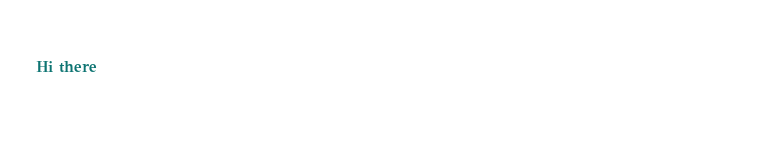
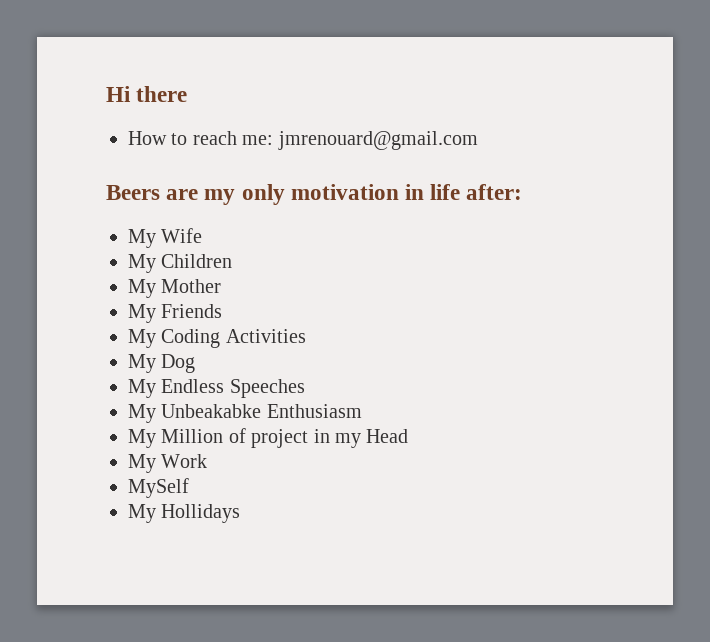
+ How to reach me: jmrenouard@gmail.com
+ Beers are my only motivation in life after:
+ My Wife
+ My Children
+ My Mother
+ My Friends
+ My Coding Activities
+ My Dog
+ My Endless Speeches
+ My Unbeakabke Enthusiasm
+ My Million of project in my Head
+ My Work
+ MySelf
+ My Hollidays

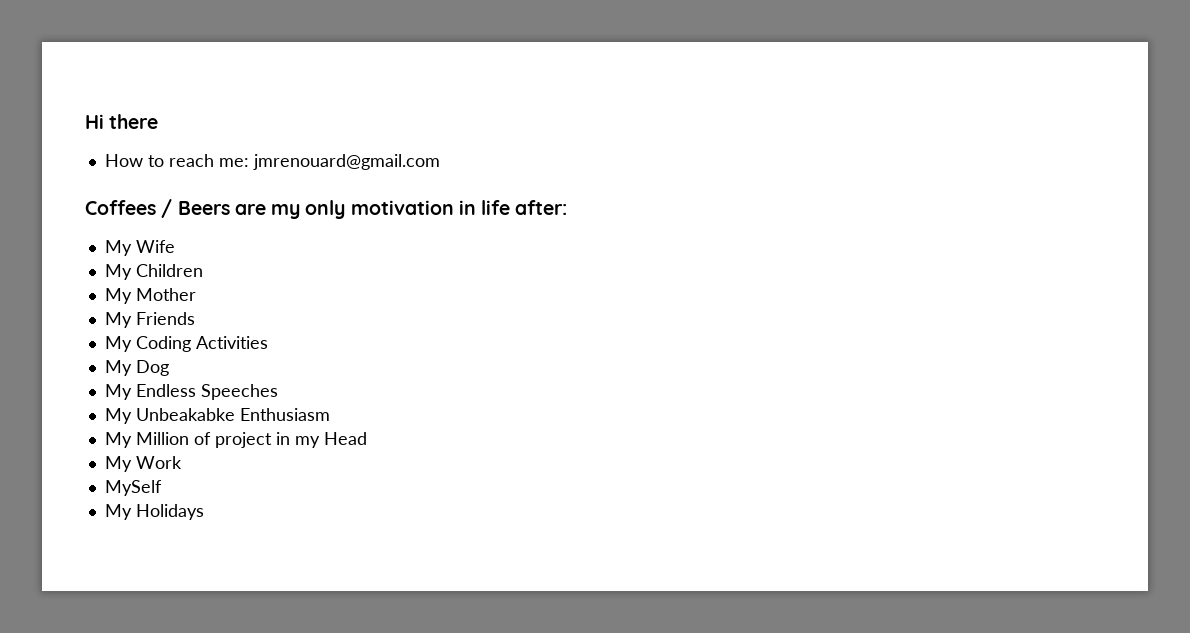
- Beers are my only motivation in life after:
+ Coffees / Beers are my only motivation in life after:
- My Hollidays
+ My Holidays

